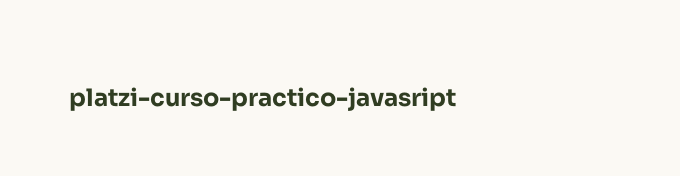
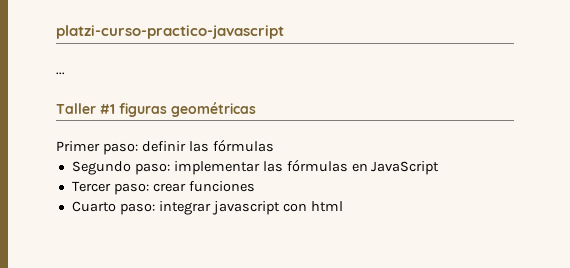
- platzi-curso-practico-javasript
+ platzi-curso-practico-javascript
+ ...
+ Taller #1 figuras geométricas
+ Primer paso: definir las fórmulas
+ Segundo paso: implementar las fórmulas en JavaScript
+ Tercer paso: crear funciones
+ Cuarto paso: integrar javascript con html

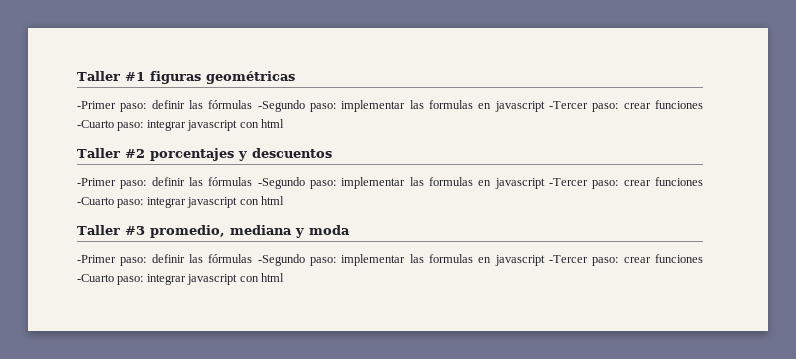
- platzi-curso-practico-javascript
- ...
  Taller #1 figuras geométricas
- Primer paso: definir las fórmulas
- Segundo paso: implementar las fórmulas en JavaScript
- Tercer paso: crear funciones
- Cuarto paso: integrar javascript con html
+ -Primer paso: definir las fórmulas -Segundo paso: implementar las formulas en javascript -Tercer paso: crear funciones -Cuarto paso: integrar javascript con html
+ Taller #2 porcentajes y descuentos
+ -Primer paso: definir las fórmulas -Segundo paso: implementar las formulas en javascript -Tercer paso: crear funciones -Cuarto paso: integrar javascript con html
+ Taller #3 promedio, mediana y moda
+ -Primer paso: definir las fórmulas -Segundo paso: implementar las formulas en javascript -Tercer paso: crear funciones -Cuarto paso: integrar javascript con html

